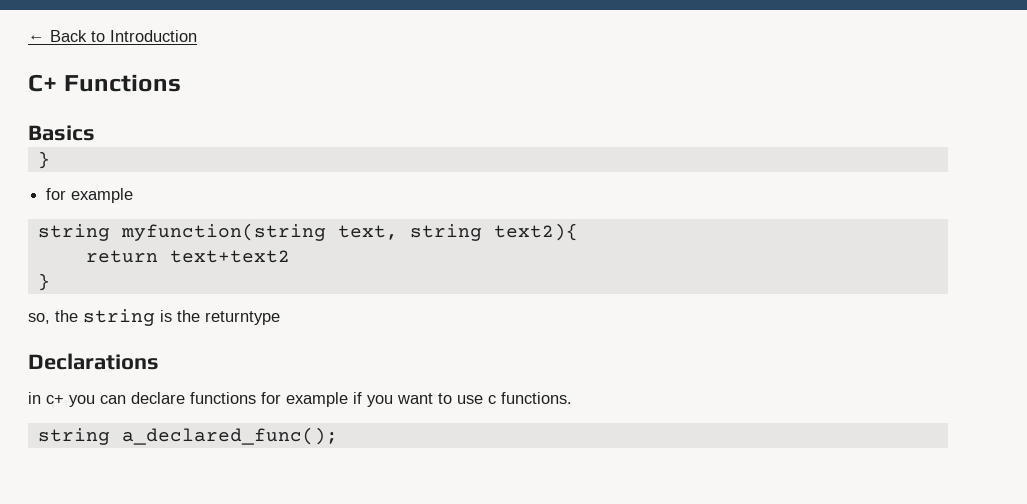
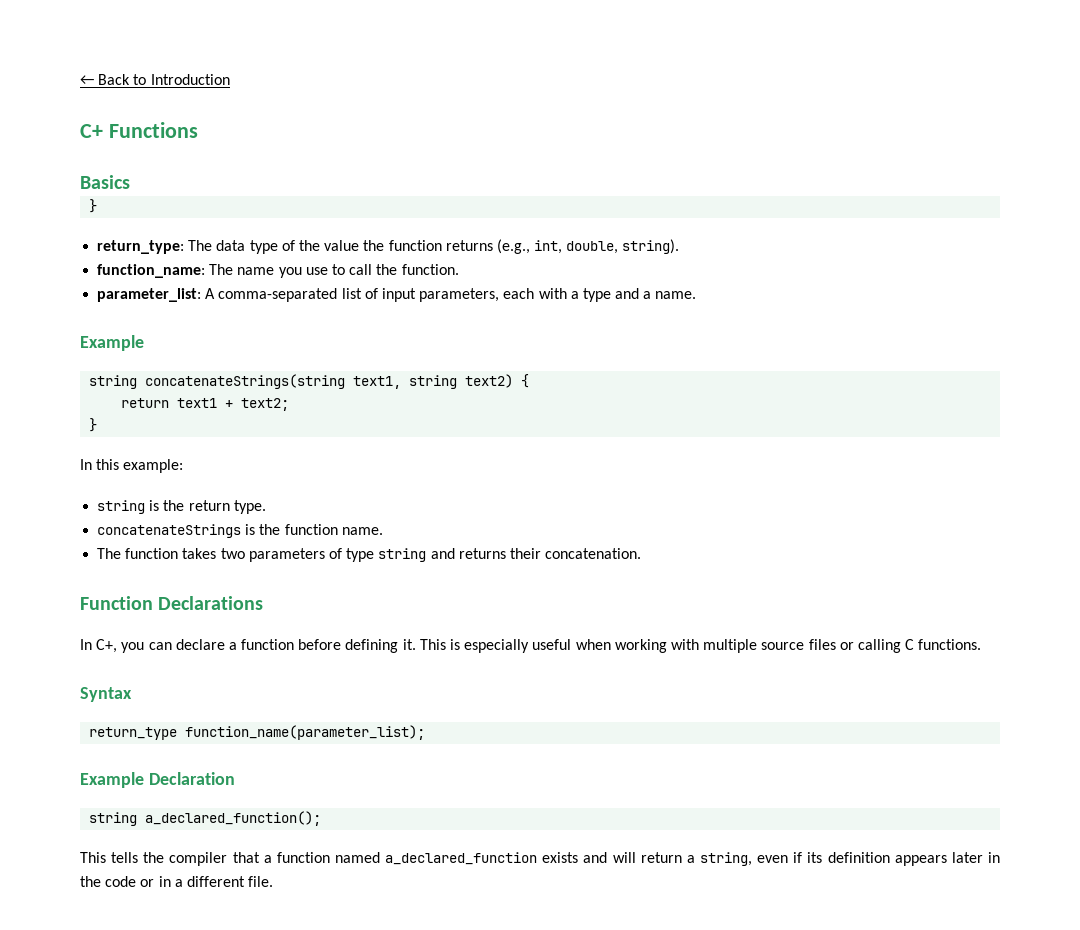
  Basics
  }
- for example
- string myfunction(string text, string text2){
- return text+text2
+ return_type: The data type of the value the function returns (e.g., int, double, string).
+ function_name: The name you use to call the function.
+ parameter_list: A comma-separated list of input parameters, each with a type and a name.
+ Example
+ string concatenateStrings(string text1, string text2) {
+ return text1 + text2;
  }
- so, the string is the returntype
- Declarations
+ In this example:
+ string is the return type.
+ concatenateStrings is the function name.
+ The function takes two parameters of type string and returns their concatenation.
+ Function Declarations
- in c+ you can declare functions for example if you want to use c functions.
- string a_declared_func();
+ In C+, you can declare a function before defining it. This is especially useful when working with multiple source files or calling C functions.
+ Syntax
+ return_type function_name(parameter_list);
+ Example Declaration
+ string a_declared_function();
+ This tells the compiler that a function named a_declared_function exists and will return a string, even if its definition appears later in the code or in a different file.

